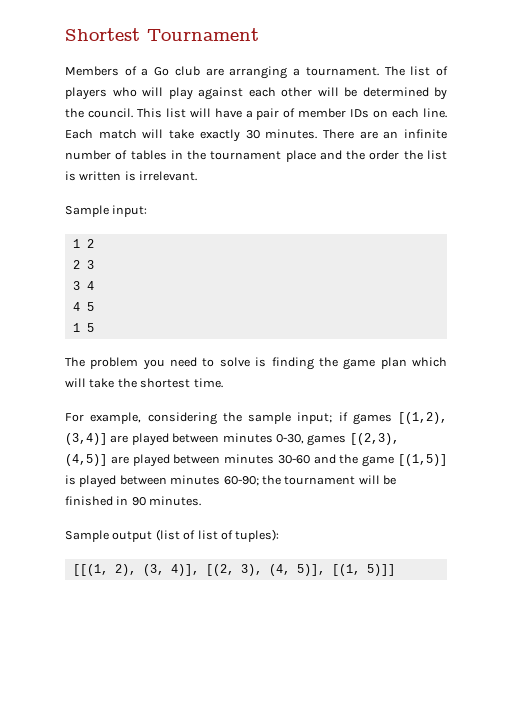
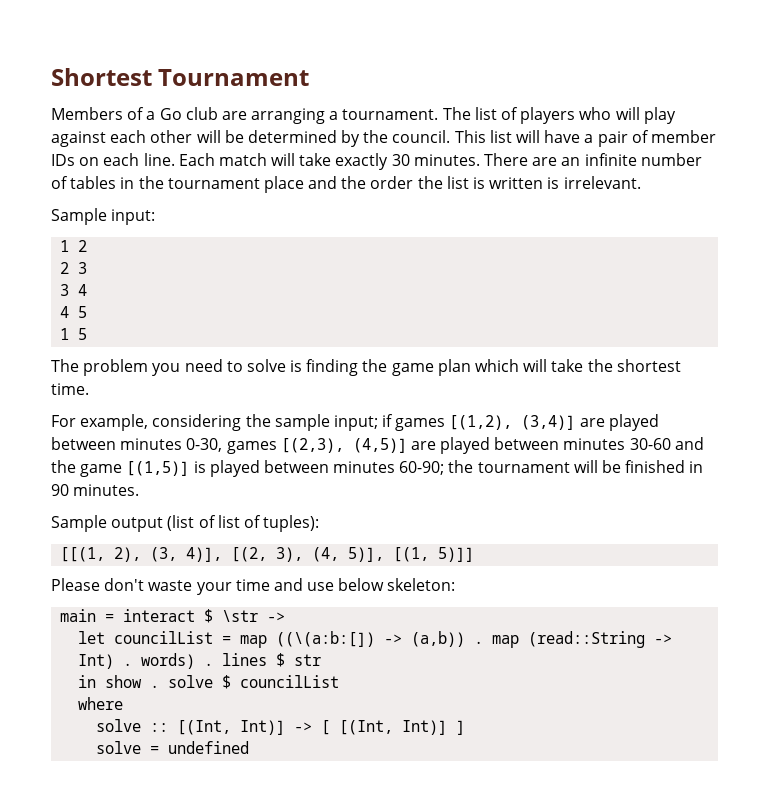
+ Please don't waste your time and use below skeleton:
+ main = interact $ \str ->
+ let councilList = map ((\(a:b:[]) -> (a,b)) . map (read::String -> Int) . words) . lines $ str
+ in show . solve $ councilList
+ where
+ solve :: [(Int, Int)] -> [ [(Int, Int)] ]
+ solve = undefined

